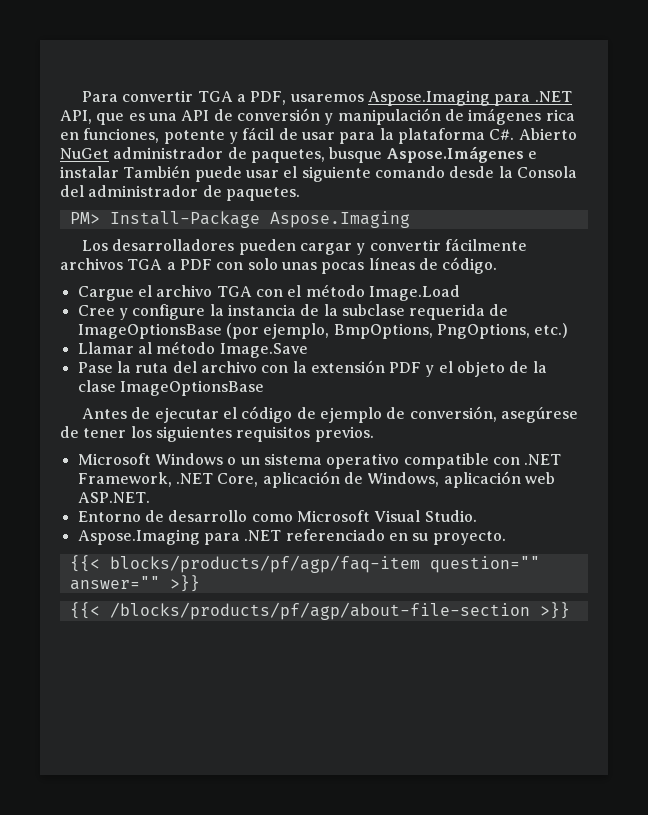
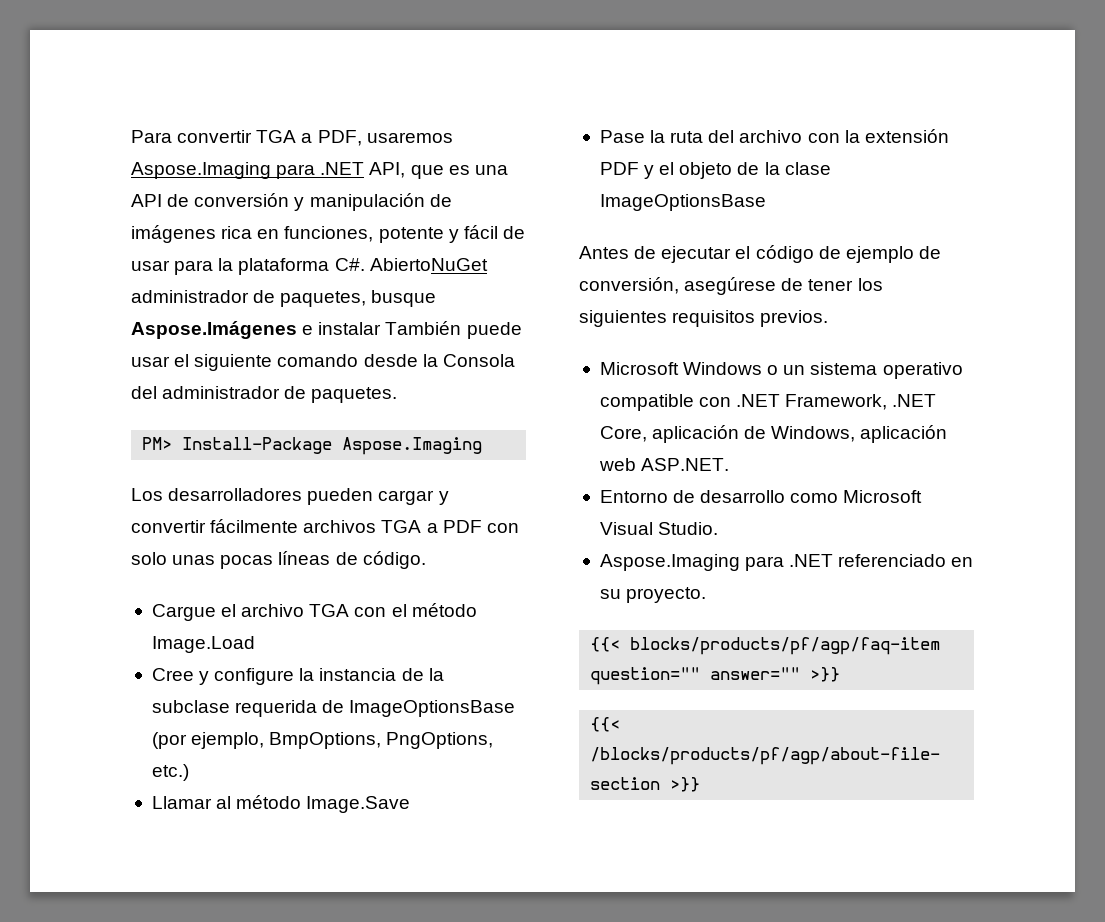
- Para convertir TGA a PDF, usaremos Aspose.Imaging para .NET API, que es una API de conversión y manipulación de imágenes rica en funciones, potente y fácil de usar para la plataforma C#. Abierto NuGet administrador de paquetes, busque Aspose.Imágenes e instalar También puede usar el siguiente comando desde la Consola del administrador de paquetes.
+ Para convertir TGA a PDF, usaremos Aspose.Imaging para .NET API, que es una API de conversión y manipulación de imágenes rica en funciones, potente y fácil de usar para la plataforma C#. AbiertoNuGet administrador de paquetes, busque Aspose.Imágenes e instalar También puede usar el siguiente comando desde la Consola del administrador de paquetes.

